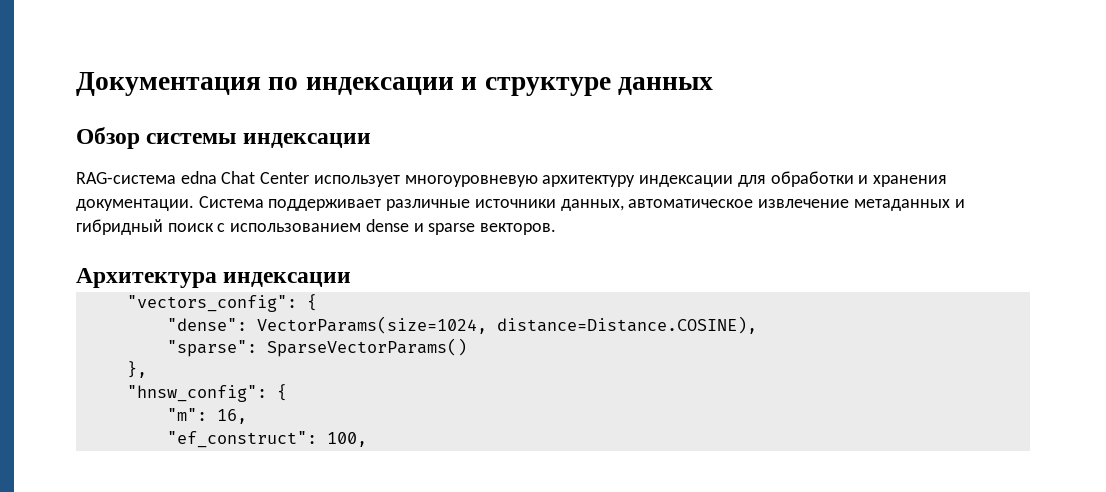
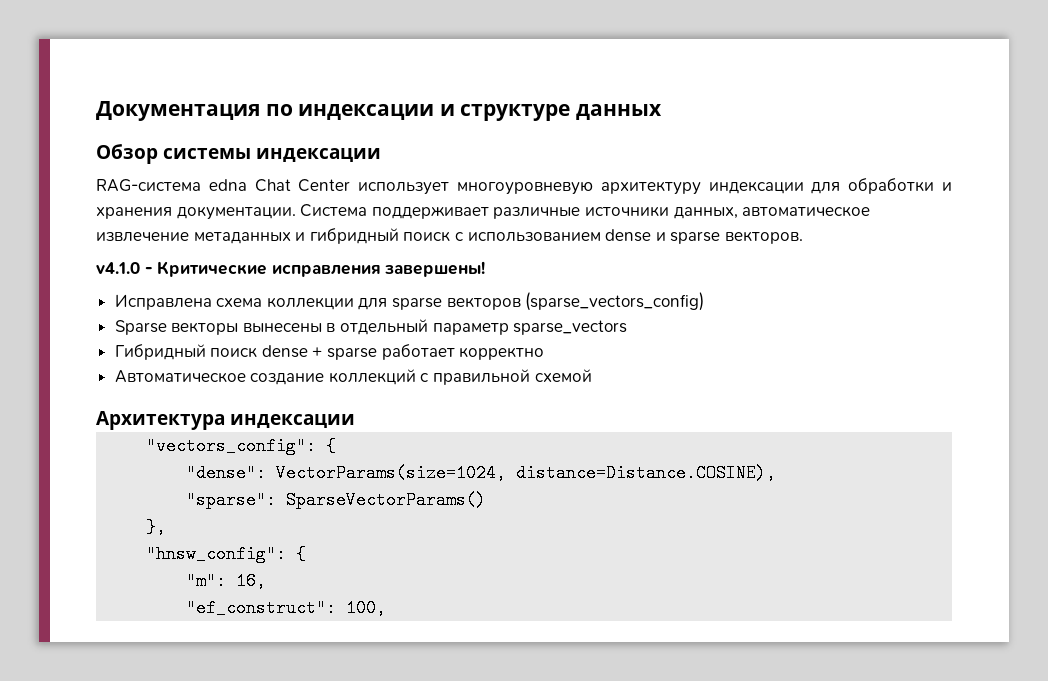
+ v4.1.0 - Критические исправления завершены!
+ Исправлена схема коллекции для sparse векторов (sparse_vectors_config)
+ Sparse векторы вынесены в отдельный параметр sparse_vectors
+ Гибридный поиск dense + sparse работает корректно
+ Автоматическое создание коллекций с правильной схемой

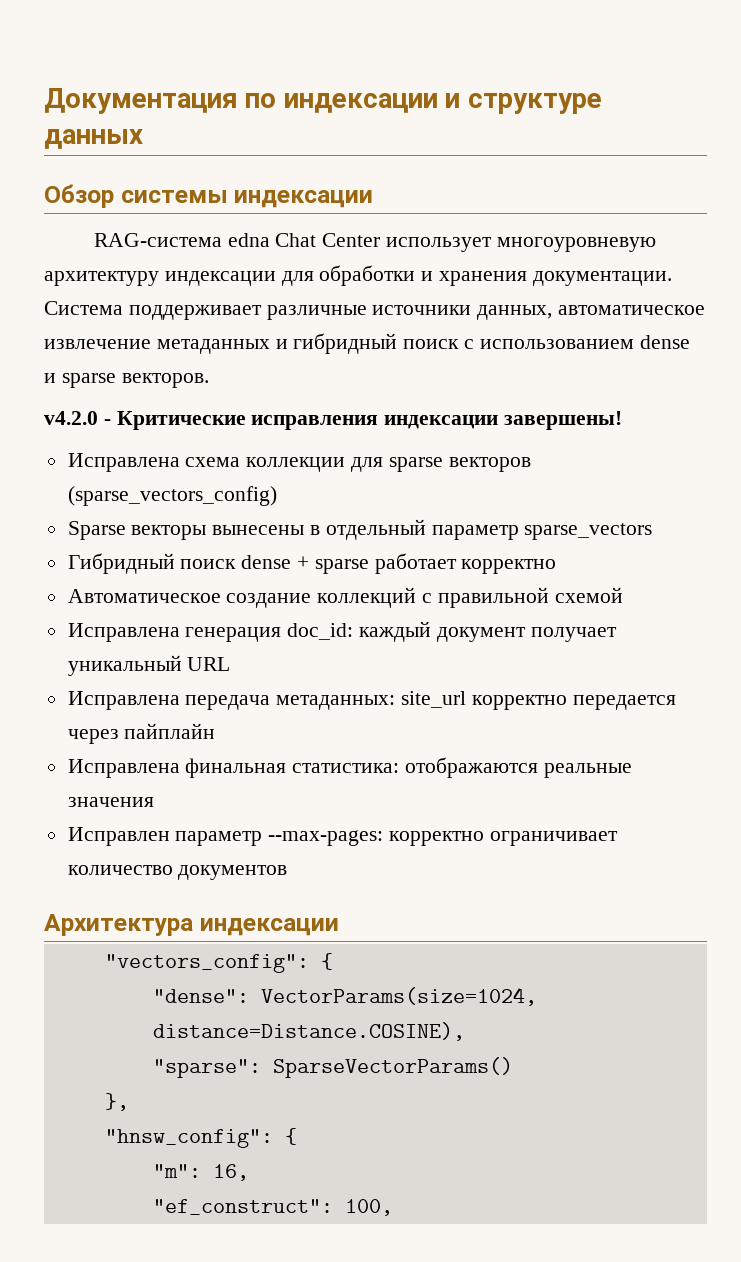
- v4.1.0 - Критические исправления завершены!
+ v4.2.0 - Критические исправления индексации завершены!
+ Исправлена генерация doc_id: каждый документ получает уникальный URL
+ Исправлена передача метаданных: site_url корректно передается через пайплайн
+ Исправлена финальная статистика: отображаются реальные значения
+ Исправлен параметр --max-pages: корректно ограничивает количество документов

